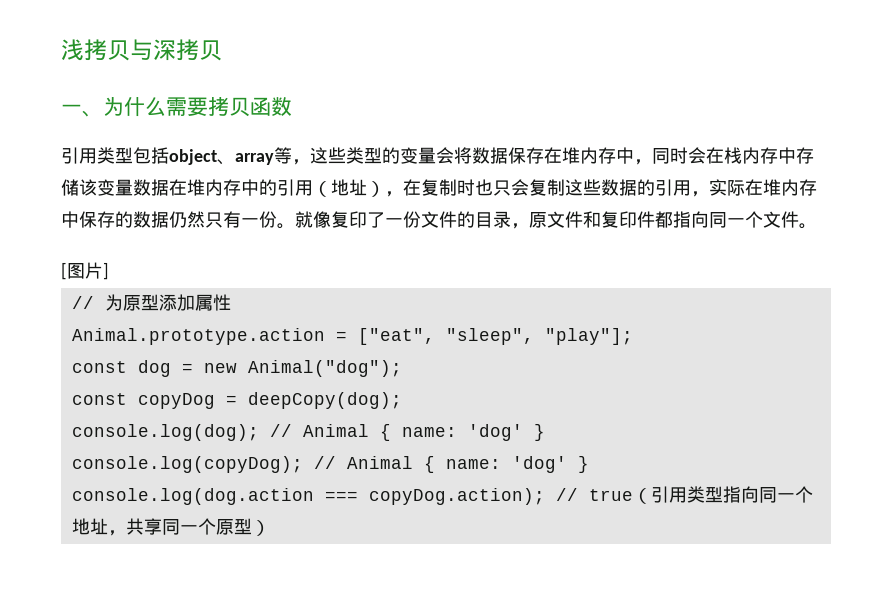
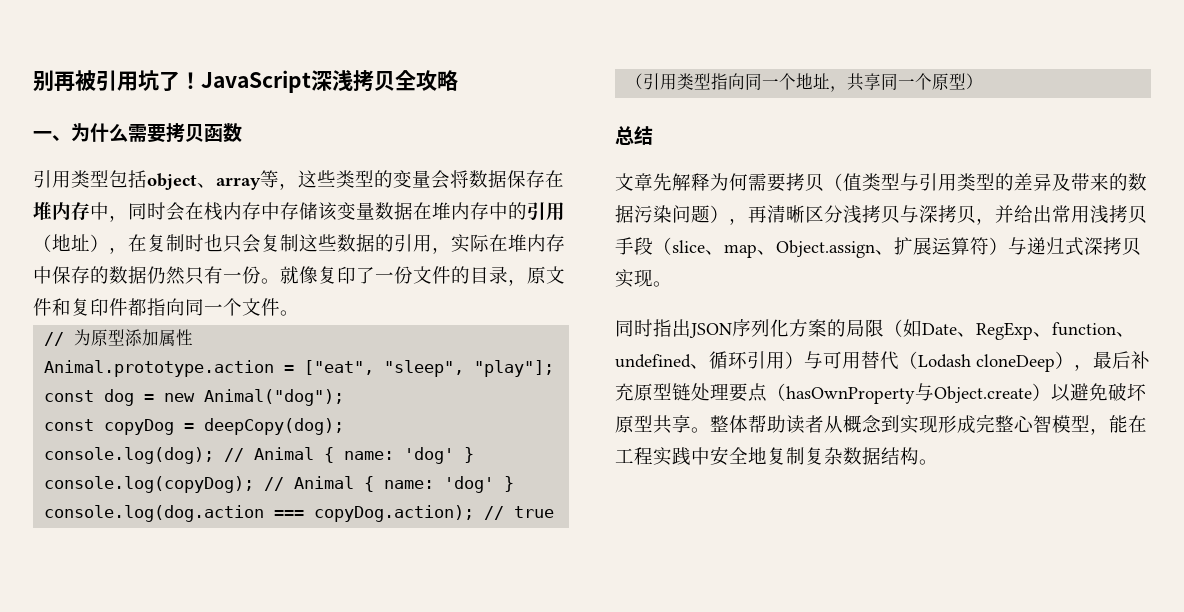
- 浅拷贝与深拷贝
+ 别再被引用坑了！JavaScript深浅拷贝全攻略
- [图片]
+ 总结
+ 文章先解释为何需要拷贝（值类型与引用类型的差异及带来的数据污染问题），再清晰区分浅拷贝与深拷贝，并给出常用浅拷贝手段（slice、map、Object.assign、扩展运算符）与递归式深拷贝实现。
+ 同时指出JSON序列化方案的局限（如Date、RegExp、function、undefined、循环引用）与可用替代（Lodash cloneDeep），最后补充原型链处理要点（hasOwnProperty与Object.create）以避免破坏原型共享。整体帮助读者从概念到实现形成完整心智模型，能在工程实践中安全地复制复杂数据结构。

